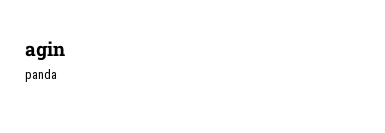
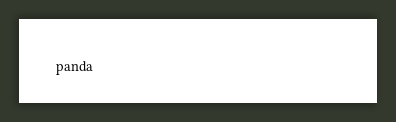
- agin

